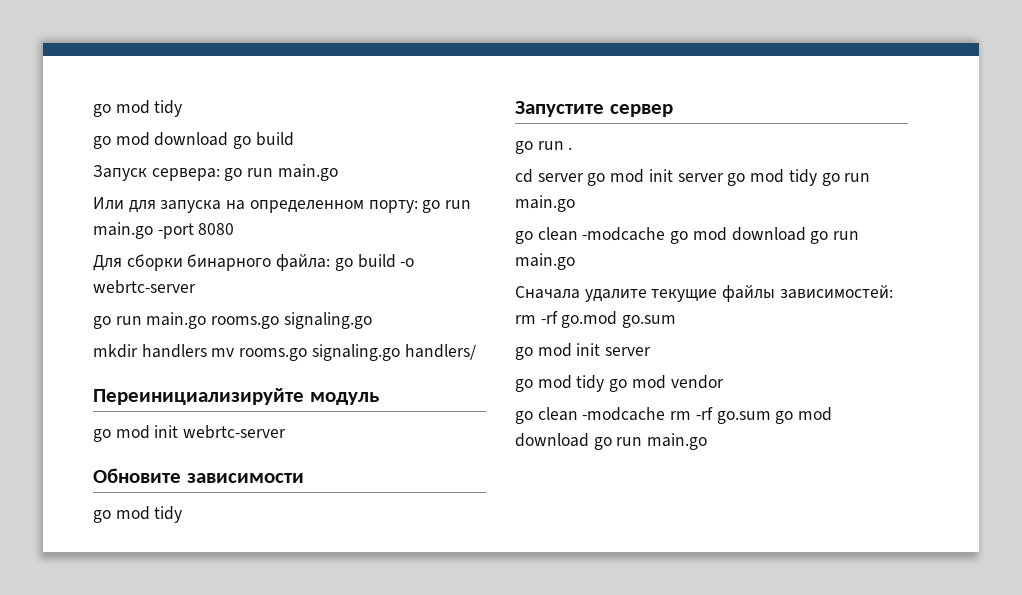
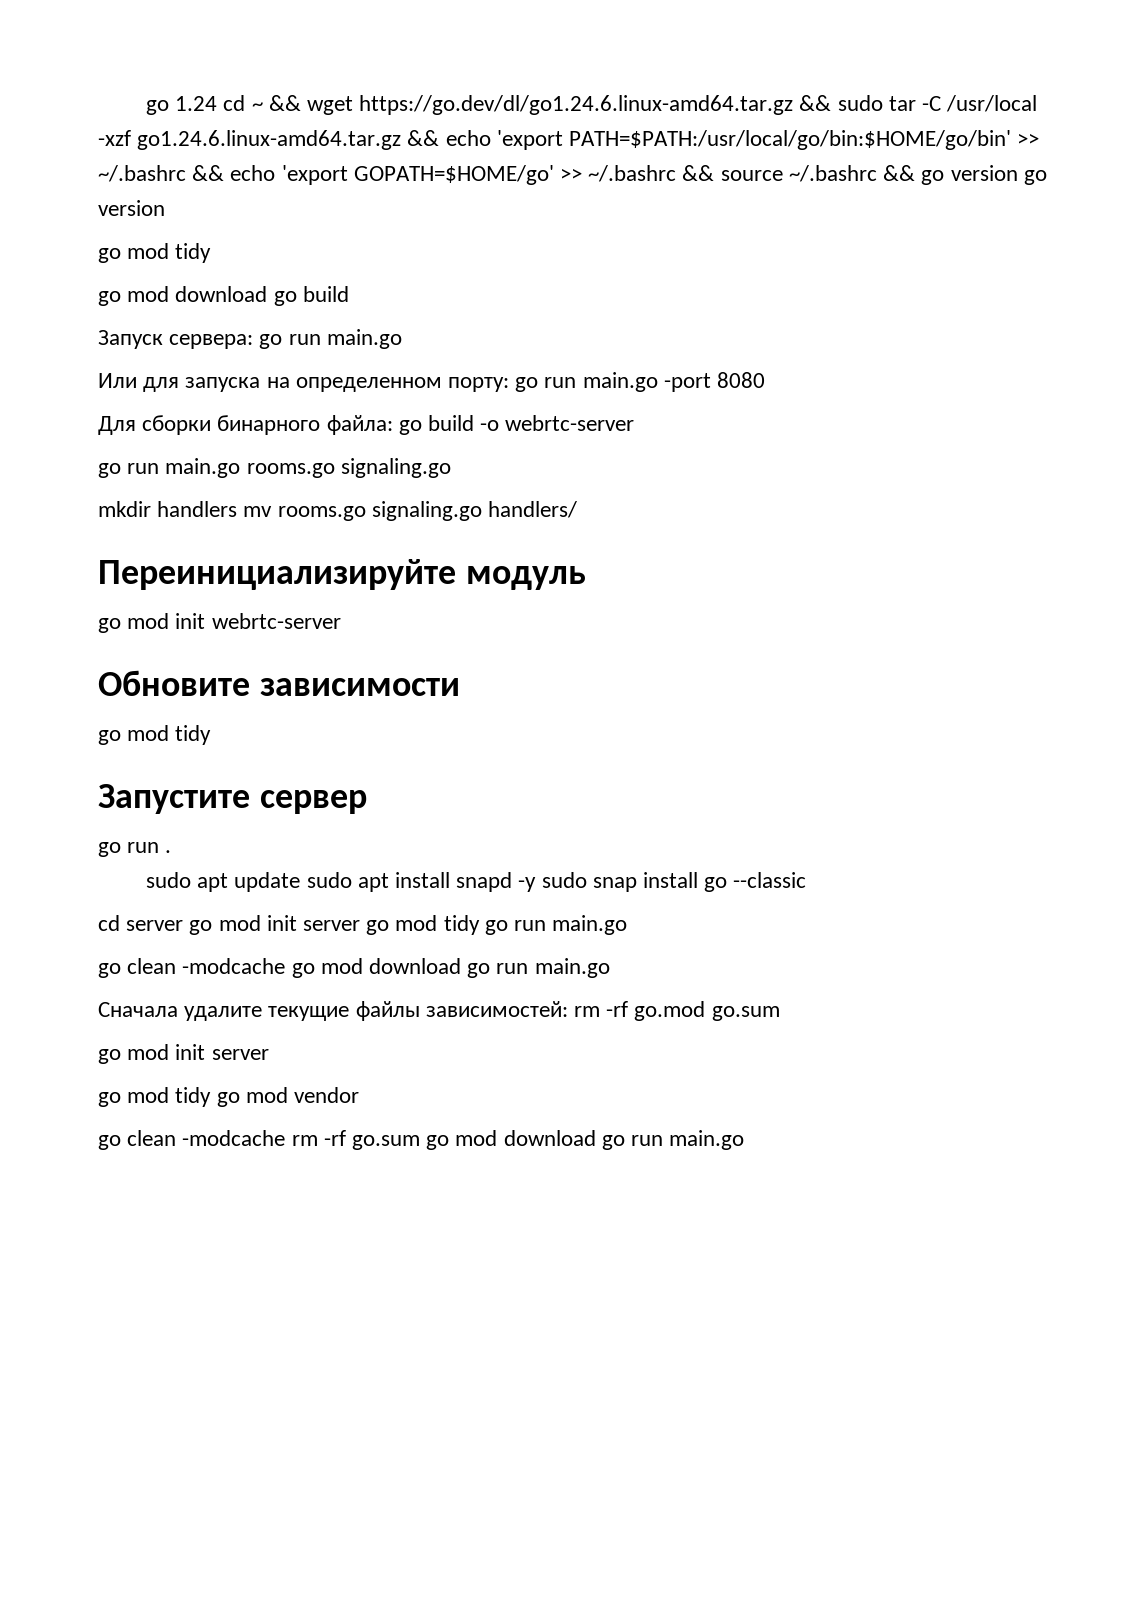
+ go 1.24 cd ~ && wget https://go.dev/dl/go1.24.6.linux-amd64.tar.gz && sudo tar -C /usr/local -xzf go1.24.6.linux-amd64.tar.gz && echo 'export PATH=$PATH:/usr/local/go/bin:$HOME/go/bin' >> ~/.bashrc && echo 'export GOPATH=$HOME/go' >> ~/.bashrc && source ~/.bashrc && go version go version
+ sudo apt update sudo apt install snapd -y sudo snap install go --classic

